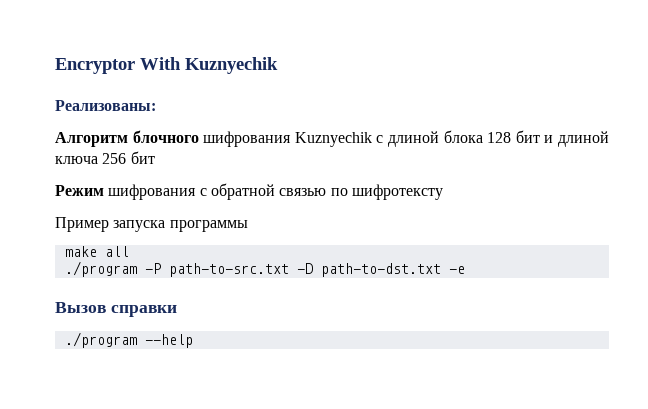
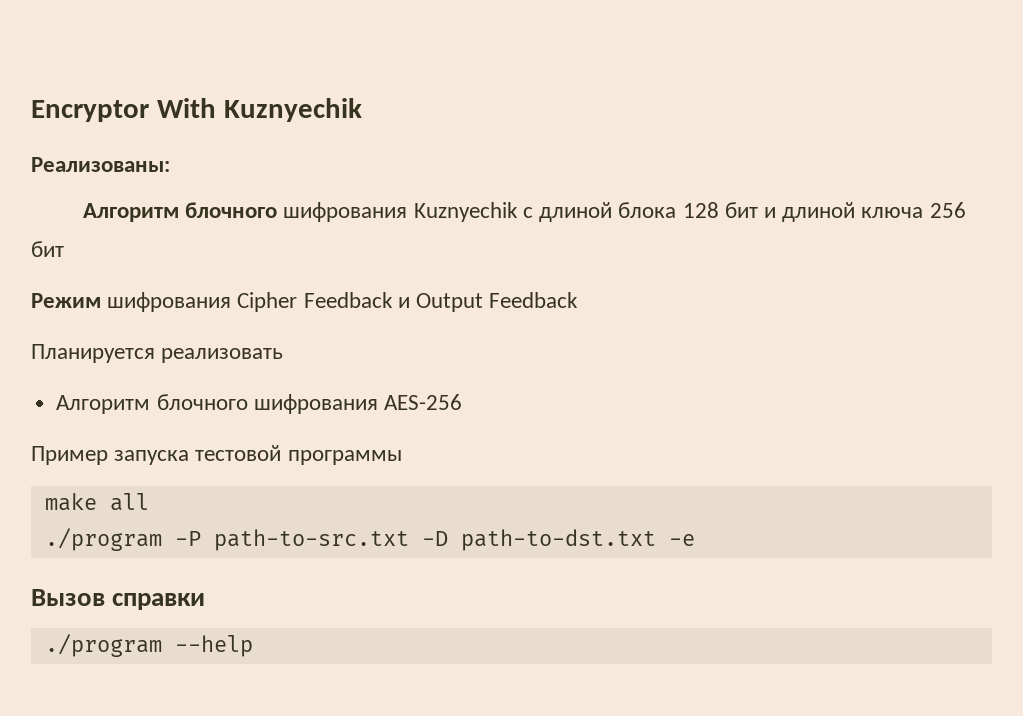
- Режим шифрования с обратной связью по шифротексту
+ Режим шифрования Cipher Feedback и Output Feedback
+ Планируется реализовать
+ Алгоритм блочного шифрования AES-256
- Пример запуска программы
+ Пример запуска тестовой программы

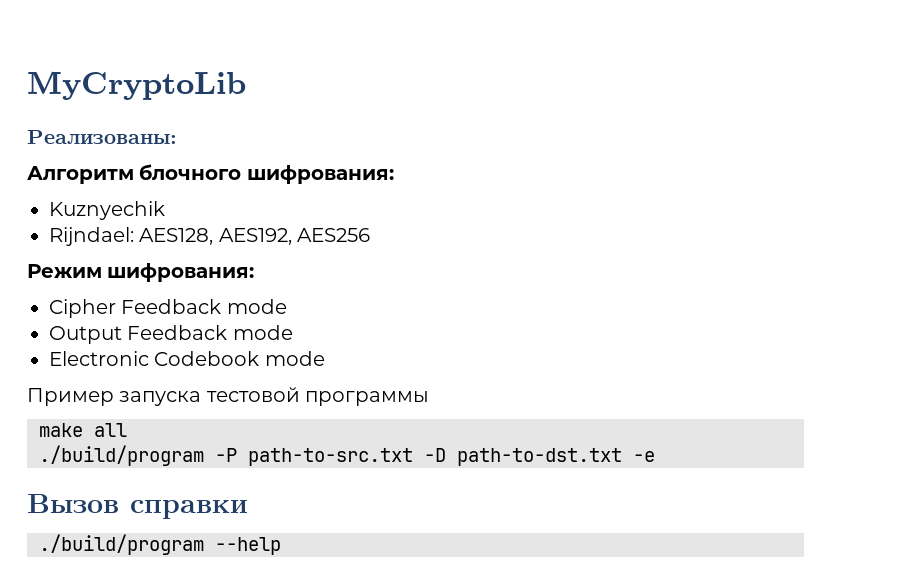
- Encryptor With Kuznyechik
+ MyCryptoLib
- Алгоритм блочного шифрования Kuznyechik с длиной блока 128 бит и длиной ключа 256 бит
+ Алгоритм блочного шифрования:
+ Kuznyechik
+ Rijndael: AES128, AES192, AES256
- Режим шифрования Cipher Feedback и Output Feedback
- Планируется реализовать
- Алгоритм блочного шифрования AES-256
+ Режим шифрования:
+ Cipher Feedback mode
+ Output Feedback mode
+ Electronic Codebook mode
- ./program -P path-to-src.txt -D path-to-dst.txt -e
+ ./build/program -P path-to-src.txt -D path-to-dst.txt -e
- ./program --help
+ ./build/program --help

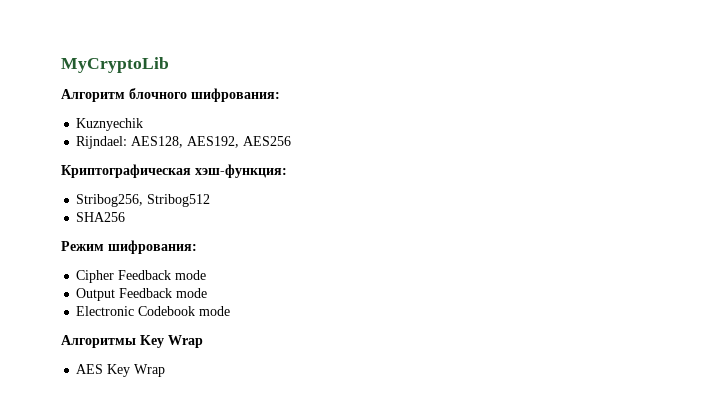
- Реализованы:
+ Криптографическая хэш-функция:
+ Stribog256, Stribog512
+ SHA256
- Пример запуска тестовой программы
- make all
- ./build/program -P path-to-src.txt -D path-to-dst.txt -e
- Вызов справки
- ./build/program --help
+ Алгоритмы Key Wrap
+ AES Key Wrap

